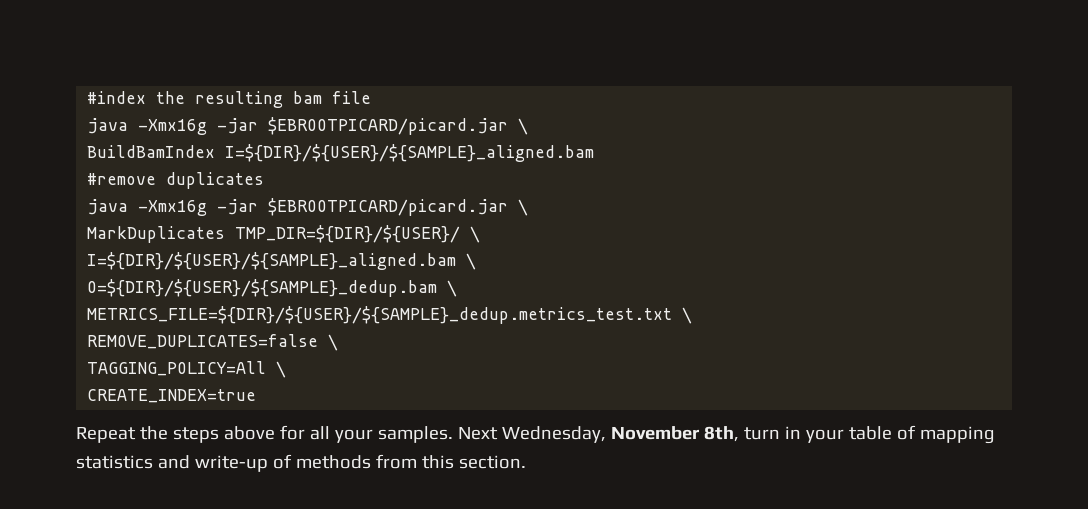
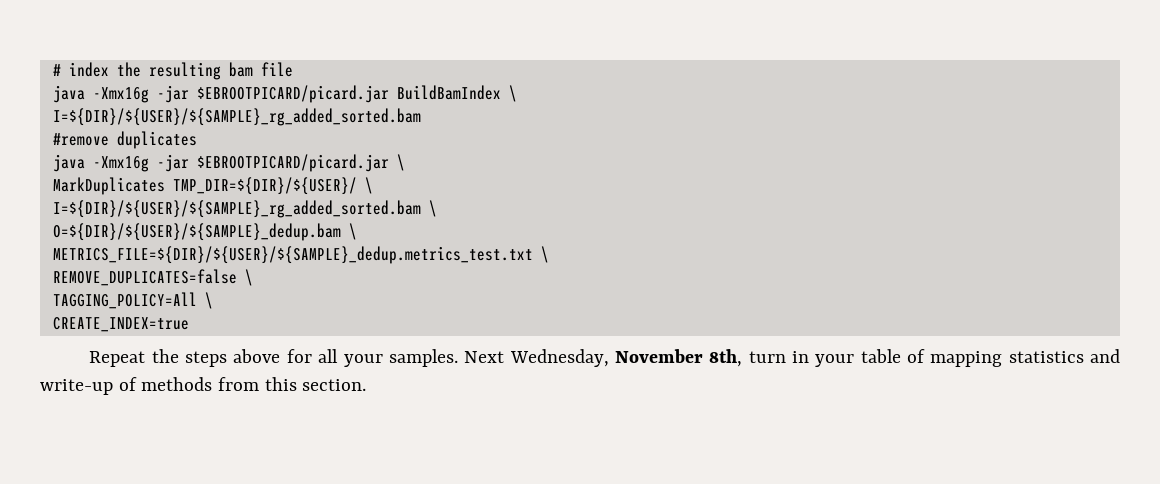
- #index the resulting bam file
- java -Xmx16g -jar $EBROOTPICARD/picard.jar \
- BuildBamIndex I=${DIR}/${USER}/${SAMPLE}_aligned.bam
+ # index the resulting bam file
+ java -Xmx16g -jar $EBROOTPICARD/picard.jar BuildBamIndex \
+ I=${DIR}/${USER}/${SAMPLE}_rg_added_sorted.bam
- I=${DIR}/${USER}/${SAMPLE}_aligned.bam \
+ I=${DIR}/${USER}/${SAMPLE}_rg_added_sorted.bam \

